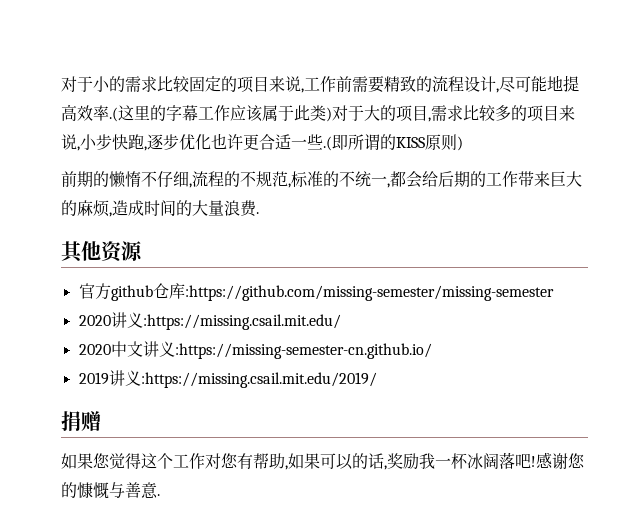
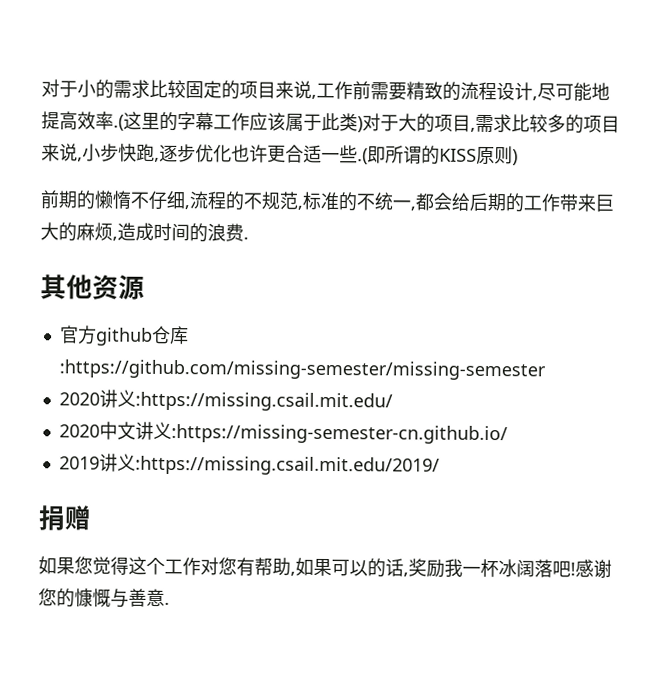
- 前期的懒惰不仔细,流程的不规范,标准的不统一,都会给后期的工作带来巨大的麻烦,造成时间的大量浪费.
+ 前期的懒惰不仔细,流程的不规范,标准的不统一,都会给后期的工作带来巨大的麻烦,造成时间的浪费.

